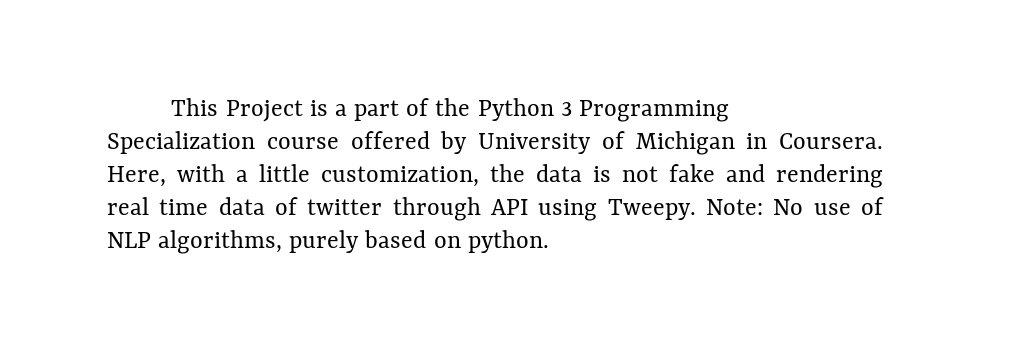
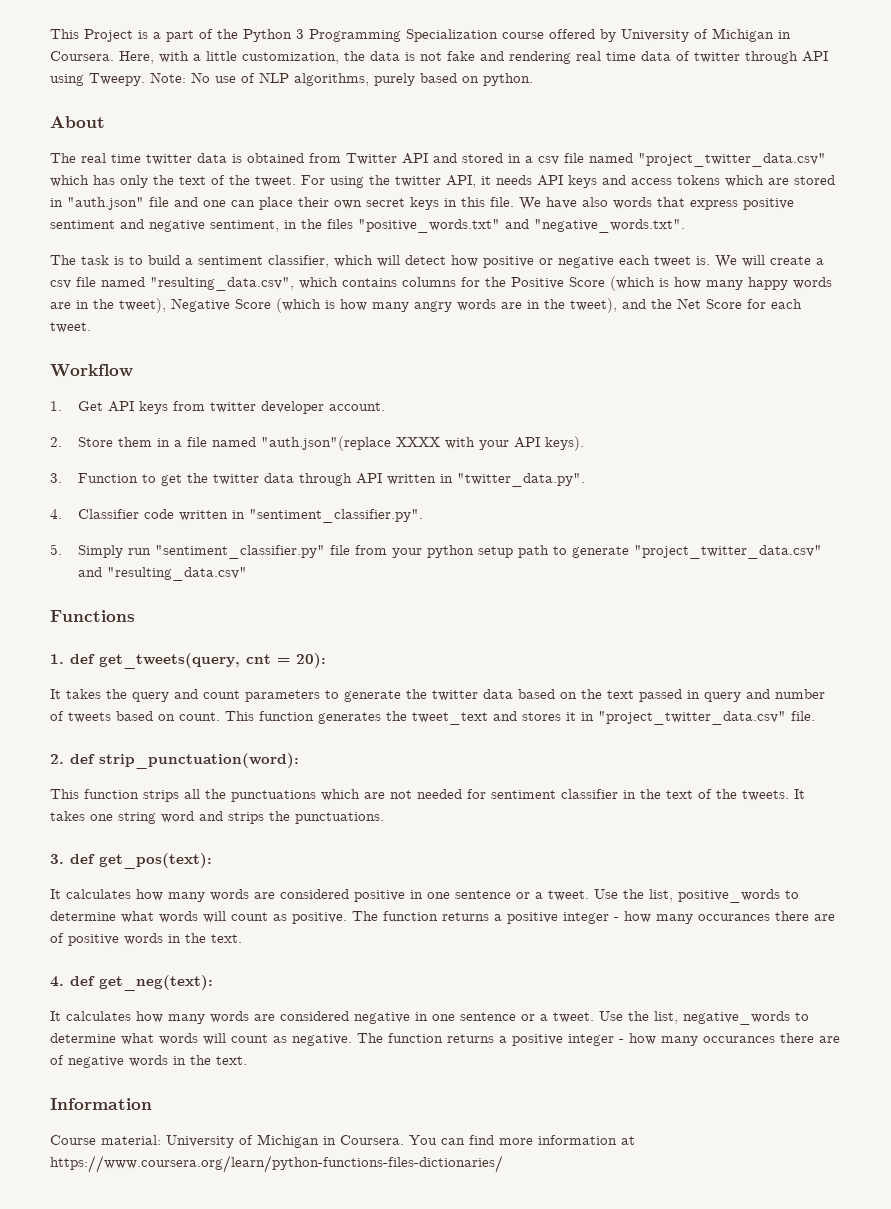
+ About
+ The real time twitter data is obtained from Twitter API and stored in a csv file named "project_twitter_data.csv" which has only the text of the tweet. For using the twitter API, it needs API keys and access tokens which are stored in "auth.json" file and one can place their own secret keys in this file. We have also words that express positive sentiment and negative sentiment, in the files "positive_words.txt" and "negative_words.txt".
+ The task is to build a sentiment classifier, which will detect how positive or negative each tweet is. We will create a csv file named "resulting_data.csv", which contains columns for the Positive Score (which is how many happy words are in the tweet), Negative Score (which is how many angry words are in the tweet), and the Net Score for each tweet.
+ Workflow
+ 1. Get API keys from twitter developer account.
+ 2. Store them in a file named "auth.json"(replace XXXX with your API keys).
+ 3. Function to get the twitter data through API written in "twitter_data.py".
+ 4. Classifier code written in "sentiment_classifier.py".
+ 5. Simply run "sentiment_classifier.py" file from your python setup path to generate "project_twitter_data.csv" and "resulting_data.csv"
+ Functions
+ 1. def get_tweets(query, cnt = 20):
+ It takes the query and count parameters to generate the twitter data based on the text passed in query and number of tweets based on count. This function generates the tweet_text and stores it in "project_twitter_data.csv" file.
+ 2. def strip_punctuation(word):
+ This function strips all the punctuations which are not needed for sentiment classifier in the text of the tweets. It takes one string word and strips the punctuations.
+ 3. def get_pos(text):
+ It calculates how many words are considered positive in one sentence or a tweet. Use the list, positive_words to determine what words will count as positive. The function returns a positive integer - how many occurances there are of positive words in the text.
+ 4. def get_neg(text):
+ It calculates how many words are considered negative in one sentence or a tweet. Use the list, negative_words to determine what words will count as negative. The function returns a positive integer - how many occurances there are of negative words in the text.
+ Information
+ Course material: University of Michigan in Coursera. You can find more information at https://www.coursera.org/learn/python-functions-files-dictionaries/

